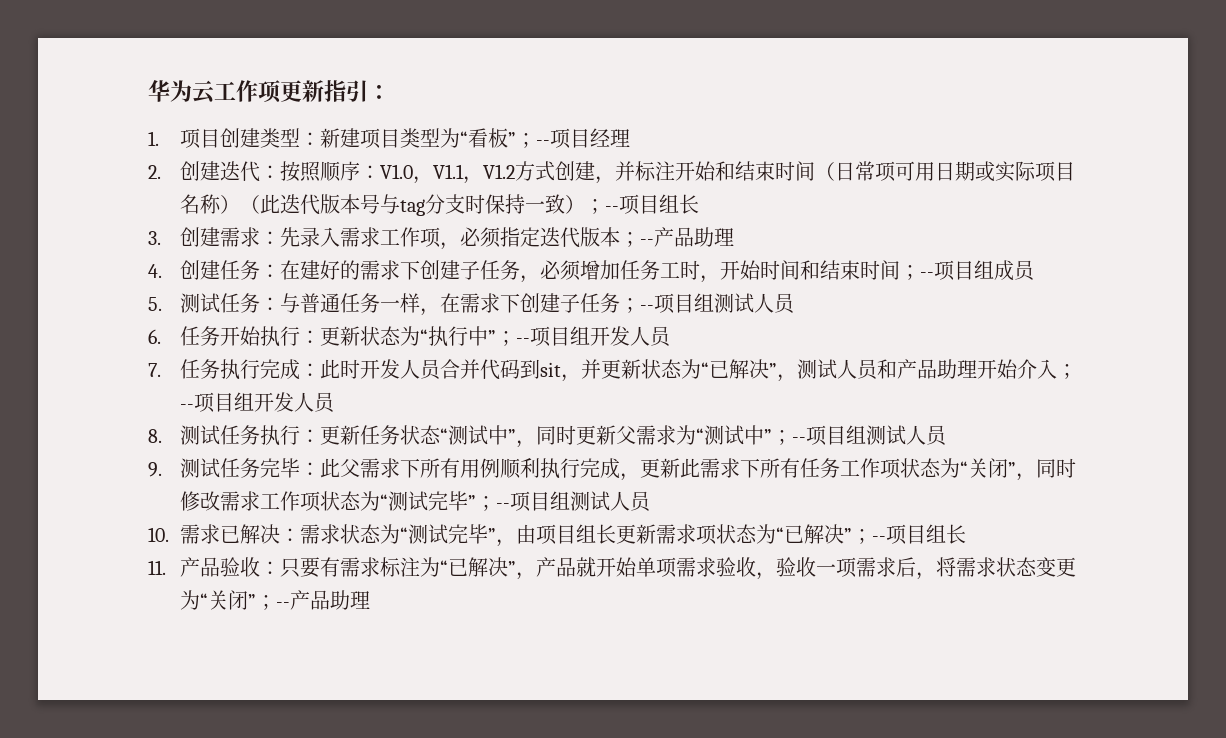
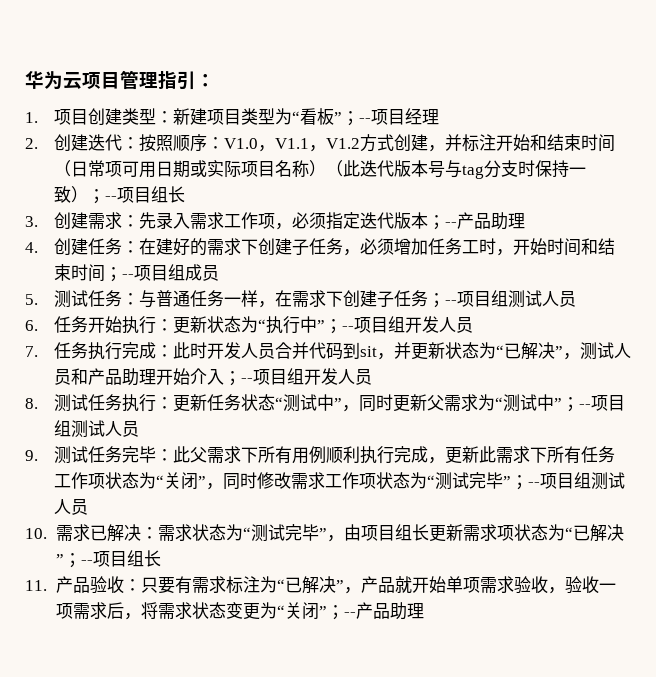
- 华为云工作项更新指引：
+ 华为云项目管理指引：

